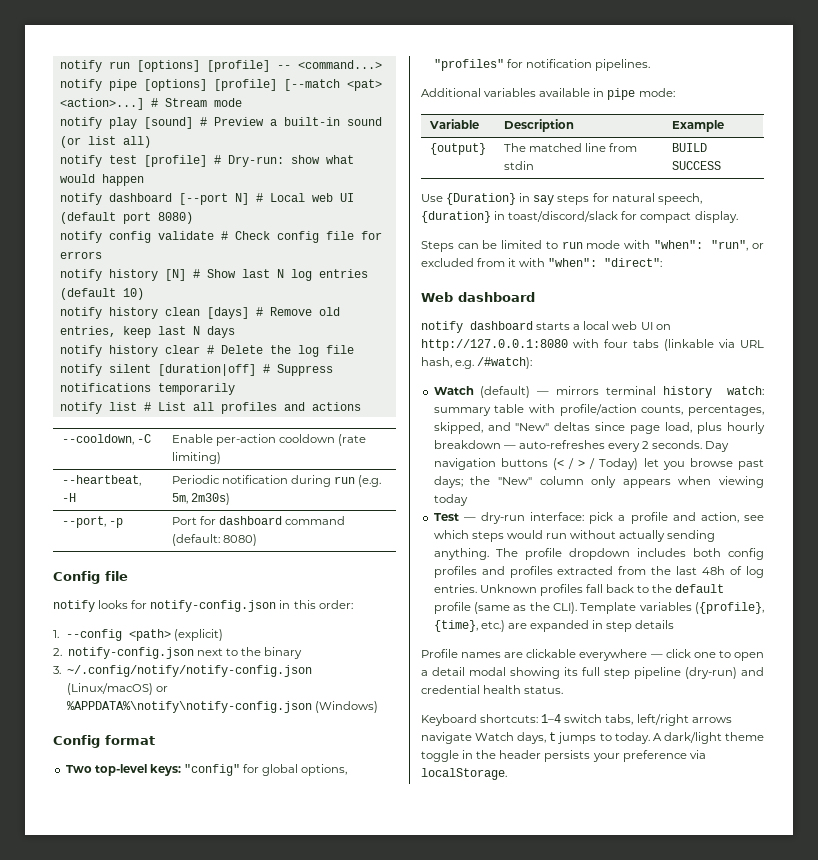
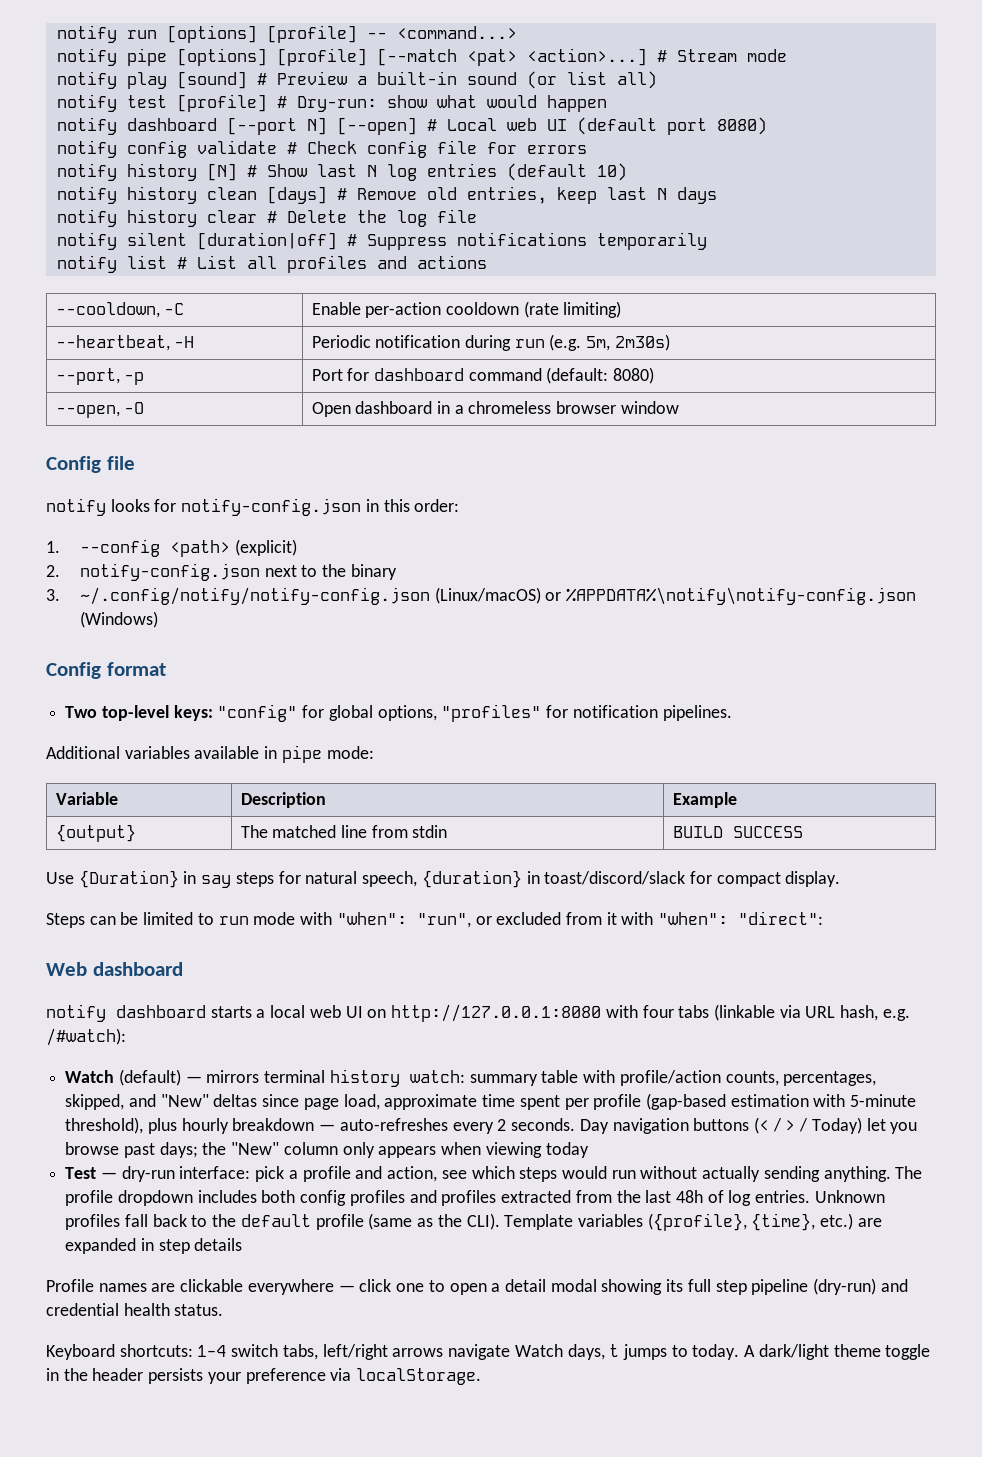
- notify dashboard [--port N] # Local web UI (default port 8080)
+ notify dashboard [--port N] [--open] # Local web UI (default port 8080)
+ --open, -O | Open dashboard in a chromeless browser window
- Watch (default) — mirrors terminal history watch: summary table with profile/action counts, percentages, skipped, and "New" deltas since page load, plus hourly breakdown — auto-refreshes every 2 seconds.
+ Watch (default) — mirrors terminal history watch: summary table with profile/action counts, percentages, skipped, and "New" deltas since page load, approximate time spent per profile (gap-based estimation with 5-minute threshold), plus hourly breakdown — auto-refreshes every 2 seconds.

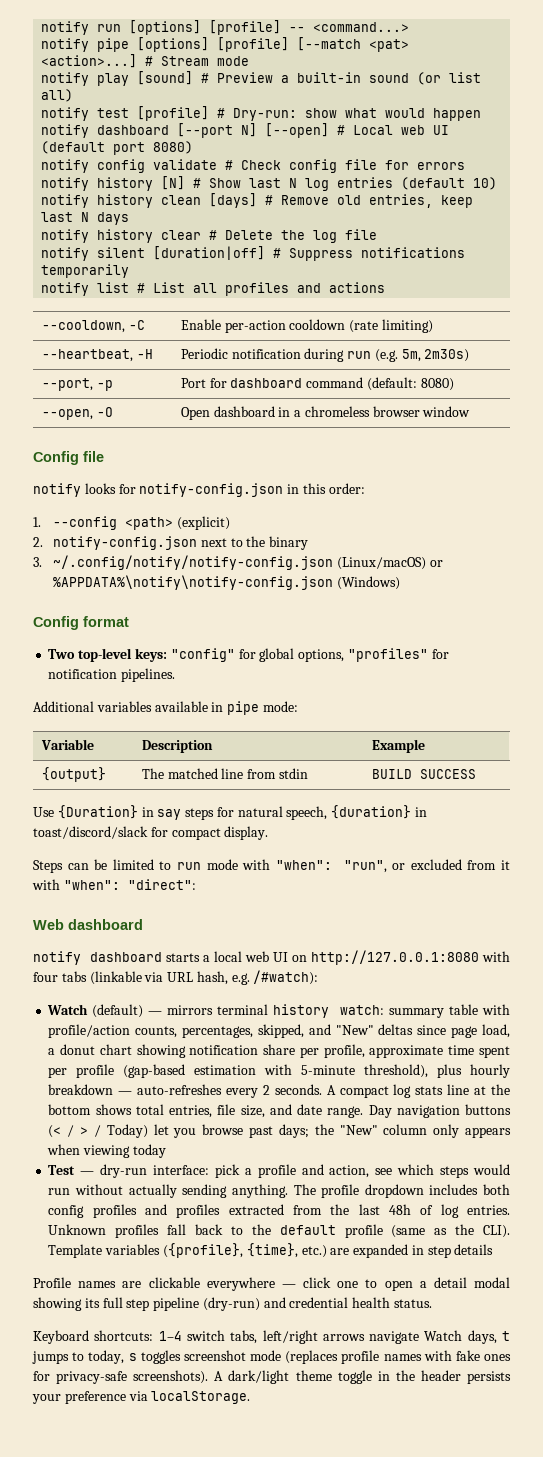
- Watch (default) — mirrors terminal history watch: summary table with profile/action counts, percentages, skipped, and "New" deltas since page load, approximate time spent per profile (gap-based estimation with 5-minute threshold), plus hourly breakdown — auto-refreshes every 2 seconds.
+ Watch (default) — mirrors terminal history watch: summary table with profile/action counts, percentages, skipped, and "New" deltas since page load, a donut chart showing notification share per profile, approximate time spent per profile (gap-based estimation with 5-minute threshold), plus hourly breakdown — auto-refreshes every 2 seconds.
+ A compact log stats line at the bottom shows total entries, file size, and date range.
- Keyboard shortcuts: 1–4 switch tabs, left/right arrows navigate Watch days, t jumps to today.
+ Keyboard shortcuts: 1–4 switch tabs, left/right arrows navigate Watch days, t jumps to today, s toggles screenshot mode (replaces profile names with fake ones for privacy-safe screenshots).

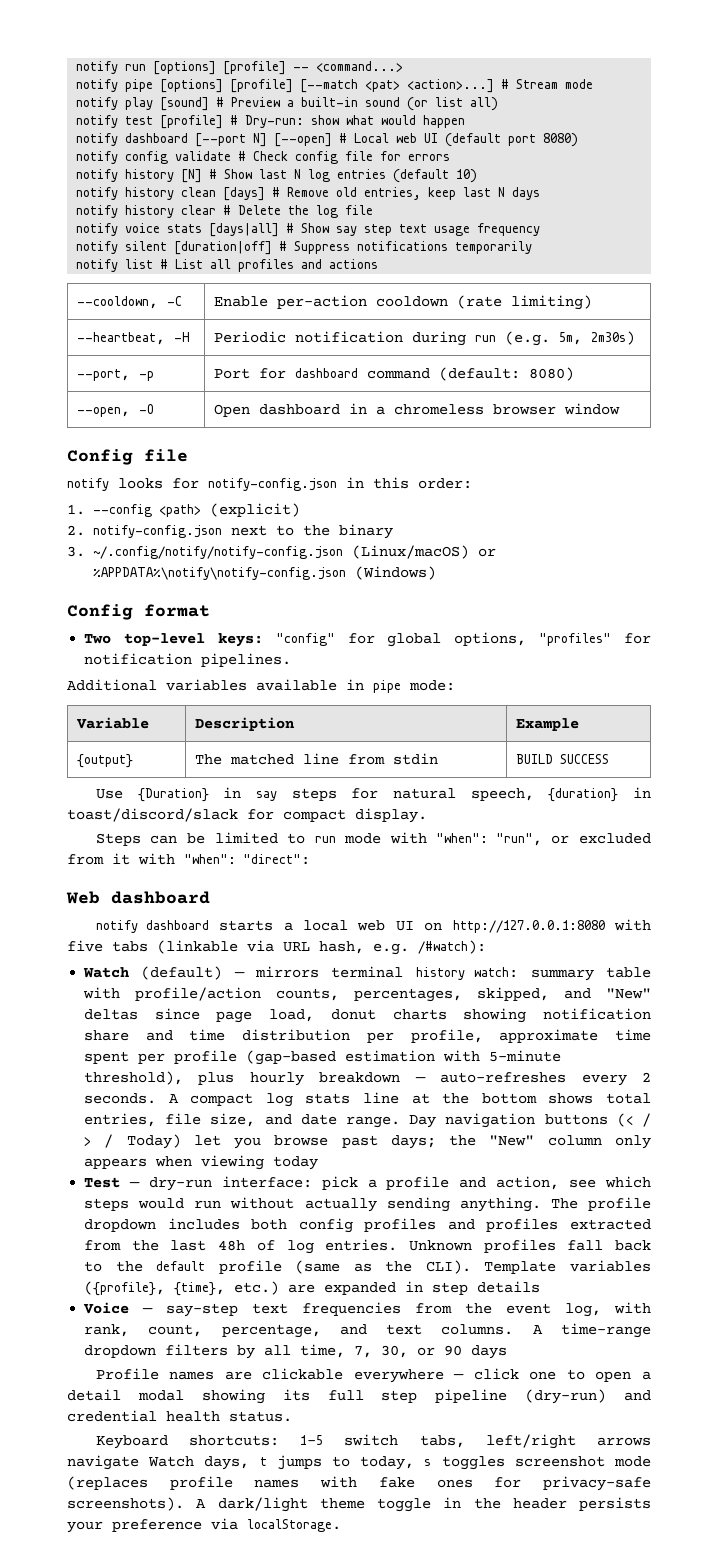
+ notify voice stats [days|all] # Show say step text usage frequency
- notify dashboard starts a local web UI on http://127.0.0.1:8080 with four tabs (linkable via URL hash, e.g. /#watch):
+ notify dashboard starts a local web UI on http://127.0.0.1:8080 with five tabs (linkable via URL hash, e.g. /#watch):
- Watch (default) — mirrors terminal history watch: summary table with profile/action counts, percentages, skipped, and "New" deltas since page load, a donut chart showing notification share per profile, approximate time spent per profile (gap-based estimation with 5-minute threshold), plus hourly breakdown — auto-refreshes every 2 seconds.
+ Watch (default) — mirrors terminal history watch: summary table with profile/action counts, percentages, skipped, and "New" deltas since page load, donut charts showing notification share and time distribution per profile, approximate time spent per profile (gap-based estimation with 5-minute threshold), plus hourly breakdown — auto-refreshes every 2 seconds.
+ Voice — say-step text frequencies from the event log, with rank, count, percentage, and text columns. A time-range dropdown filters by all time, 7, 30, or 90 days
- Keyboard shortcuts: 1–4 switch tabs, left/right arrows navigate Watch days, t jumps to today, s toggles screenshot mode (replaces profile names with fake ones for privacy-safe screenshots).
+ Keyboard shortcuts: 1–5 switch tabs, left/right arrows navigate Watch days, t jumps to today, s toggles screenshot mode (replaces profile names with fake ones for privacy-safe screenshots).

